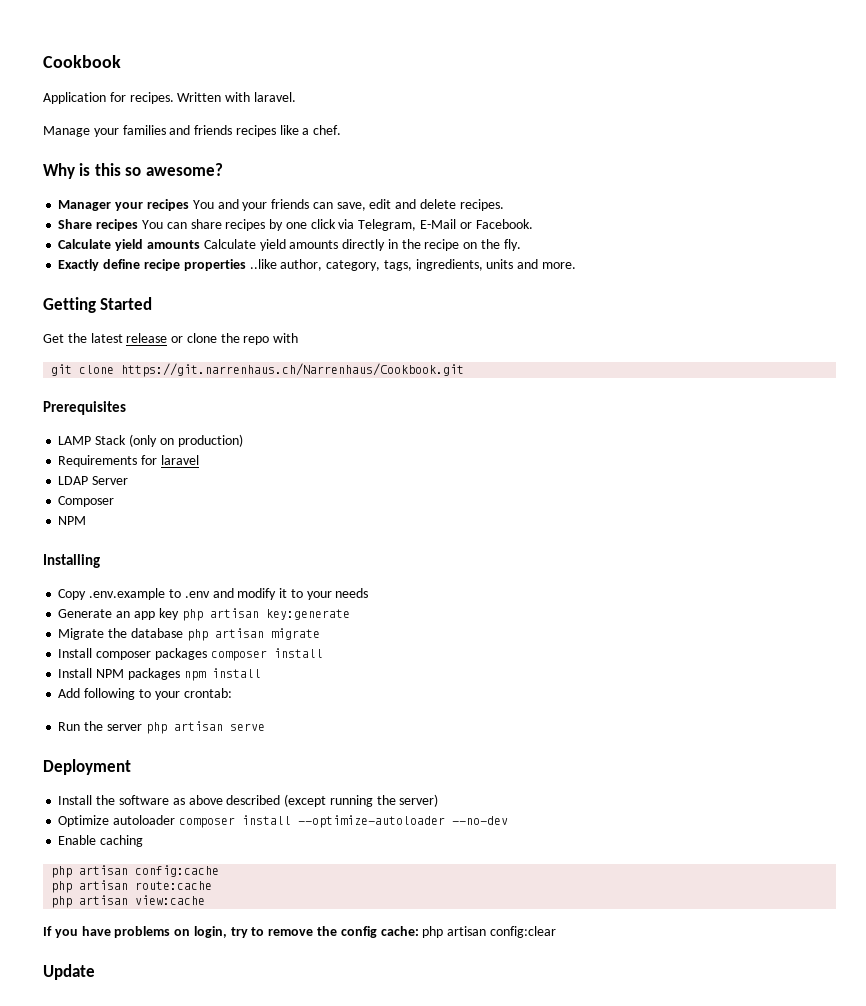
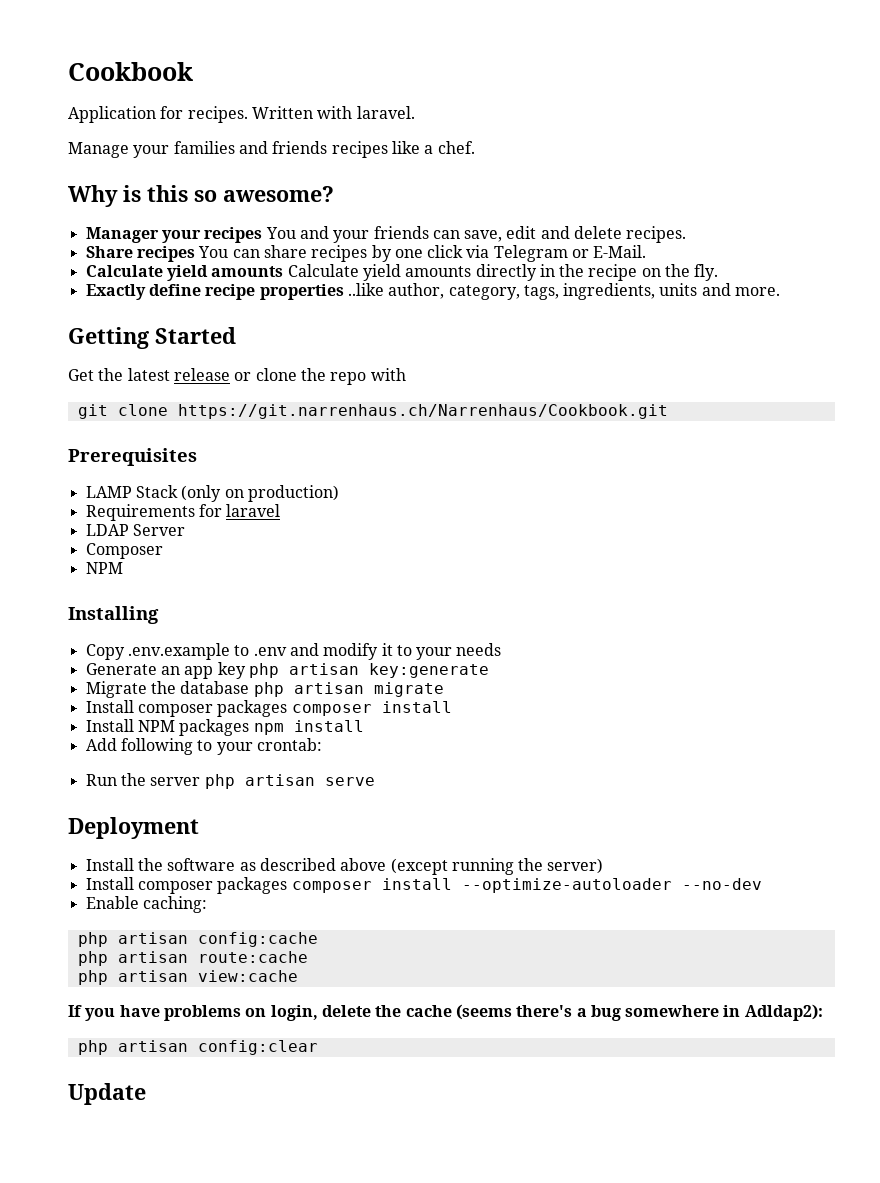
- Share recipes You can share recipes by one click via Telegram, E-Mail or Facebook.
+ Share recipes You can share recipes by one click via Telegram or E-Mail.
- Install the software as above described (except running the server)
+ Install the software as described above (except running the server)
- Optimize autoloader composer install --optimize-autoloader --no-dev
+ Install composer packages composer install --optimize-autoloader --no-dev
- Enable caching
+ Enable caching:
- If you have problems on login, try to remove the config cache: php artisan config:clear
+ If you have problems on login, delete the cache (seems there's a bug somewhere in Adldap2):
+ php artisan config:clear

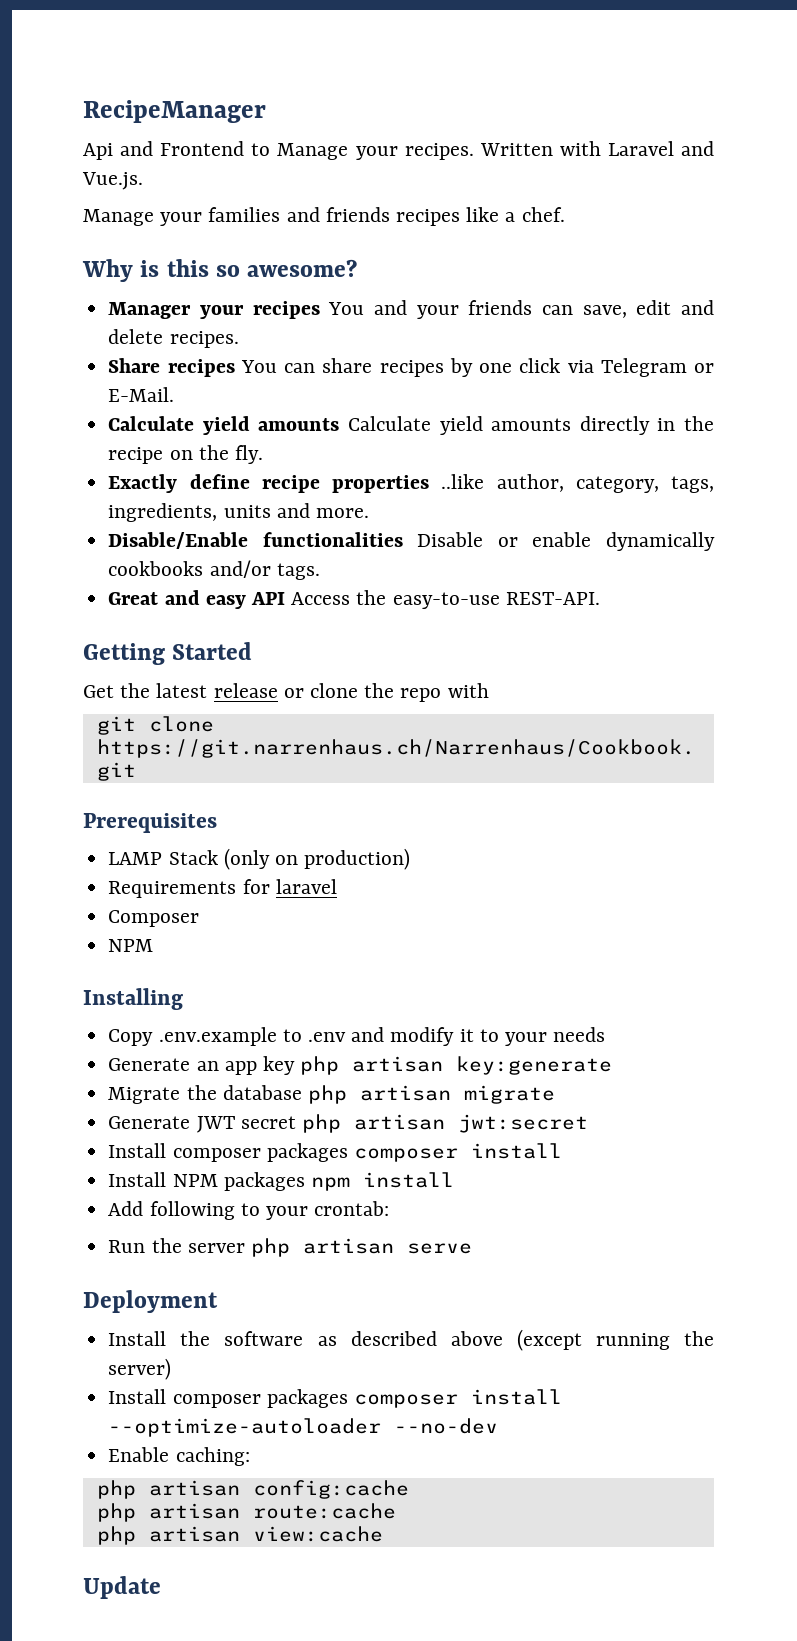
- Cookbook
- Application for recipes. Written with laravel.
+ RecipeManager
+ Api and Frontend to Manage your recipes. Written with Laravel and Vue.js.
+ Disable/Enable functionalities Disable or enable dynamically cookbooks and/or tags.
+ Great and easy API Access the easy-to-use REST-API.
- LDAP Server
+ Generate JWT secret php artisan jwt:secret
- If you have problems on login, delete the cache (seems there's a bug somewhere in Adldap2):
- php artisan config:clear

